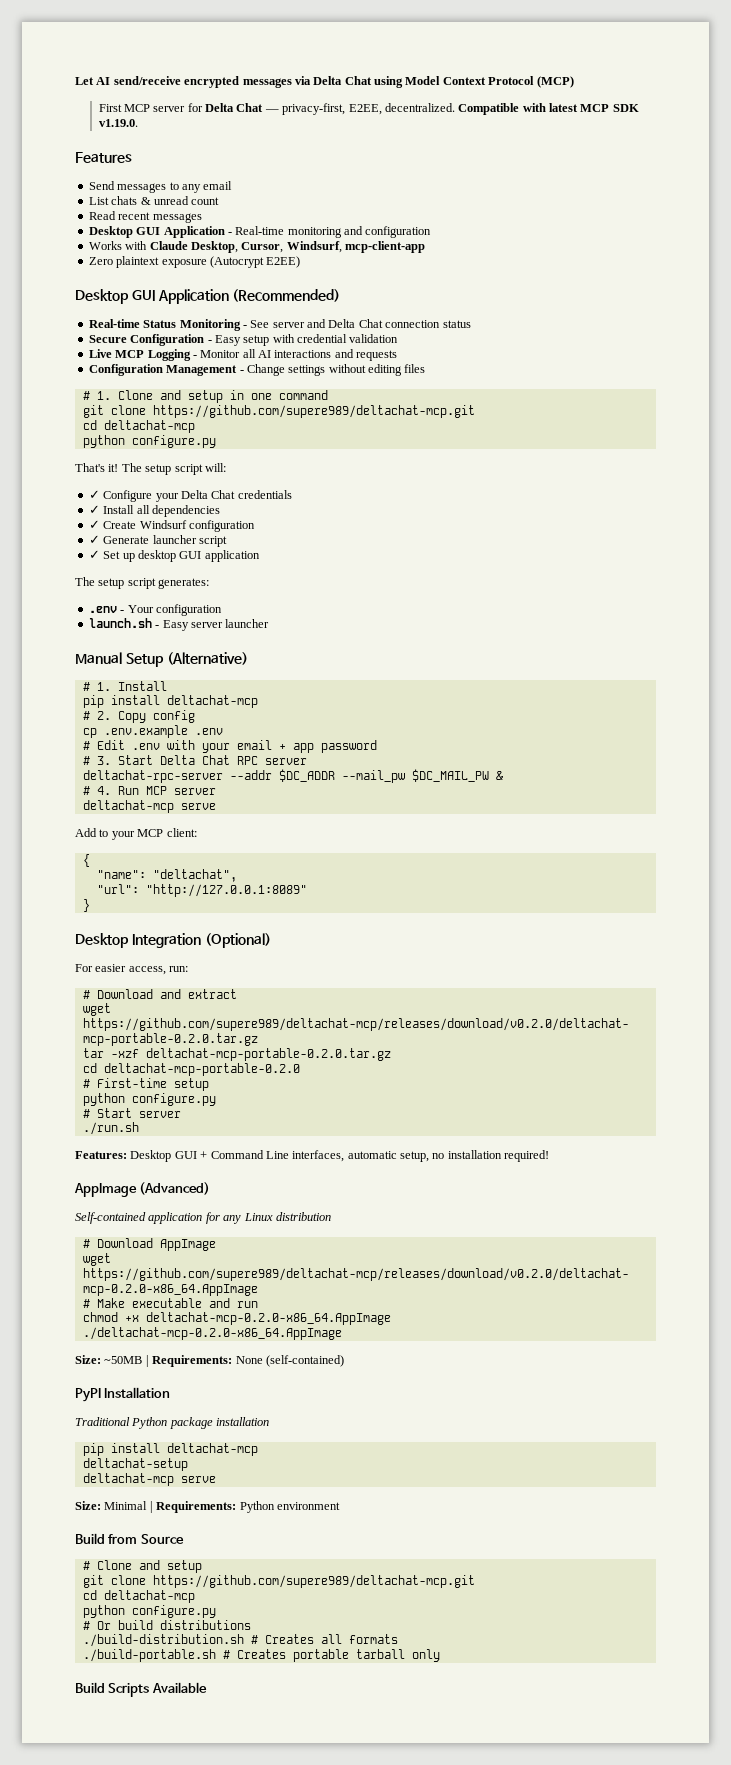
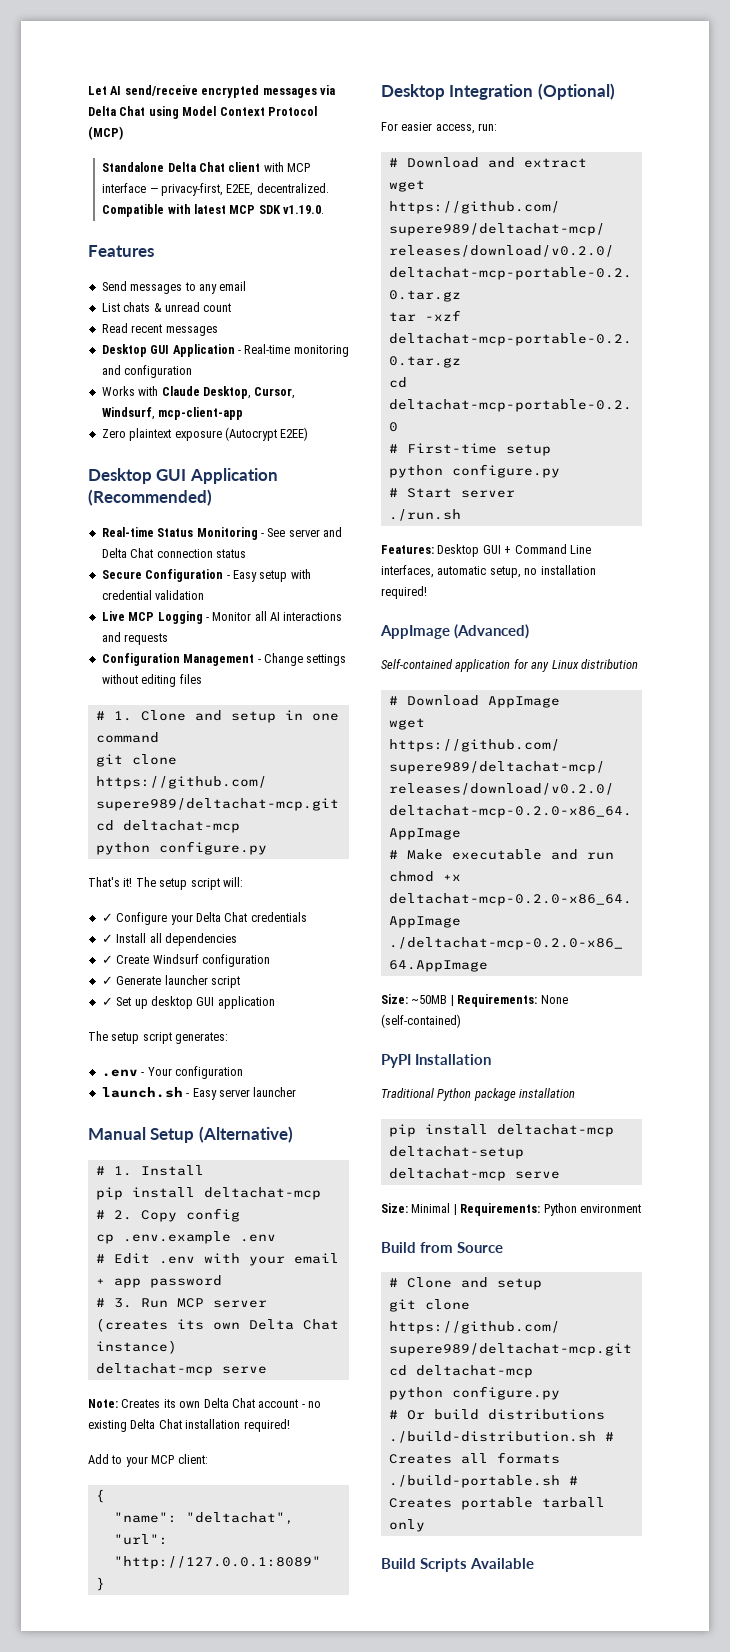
- First MCP server for Delta Chat — privacy-first, E2EE, decentralized.
+ Standalone Delta Chat client with MCP interface — privacy-first, E2EE, decentralized.
- # 3. Start Delta Chat RPC server
- deltachat-rpc-server --addr $DC_ADDR --mail_pw $DC_MAIL_PW &
- # 4. Run MCP server
+ # 3. Run MCP server (creates its own Delta Chat instance)
  deltachat-mcp serve
+ Note: Creates its own Delta Chat account - no existing Delta Chat installation required!

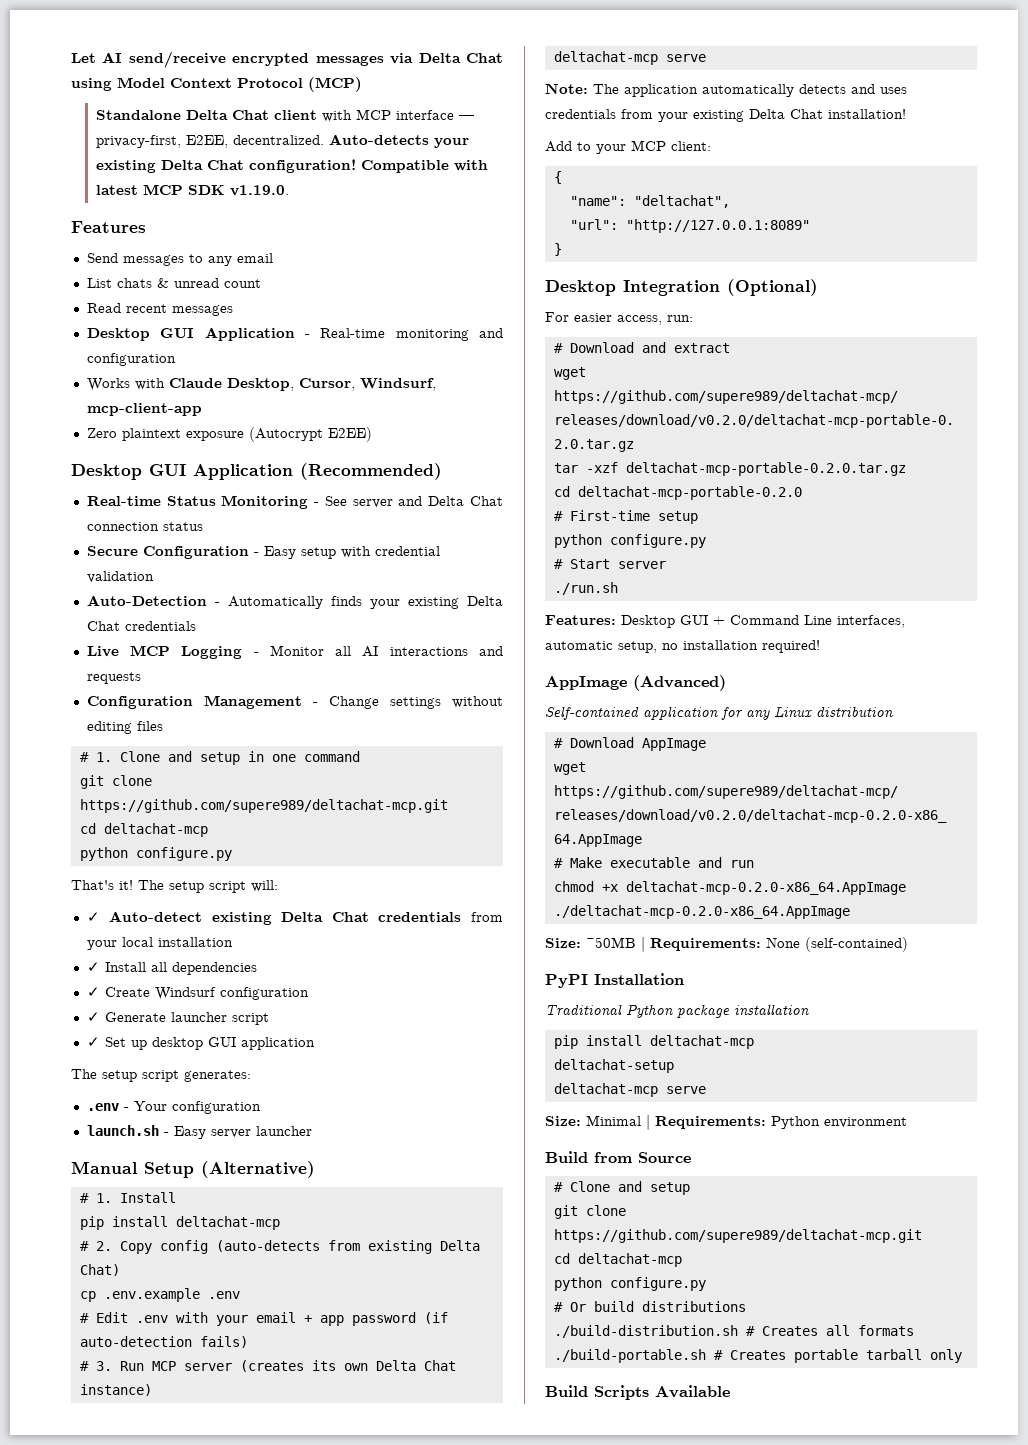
+ Auto-detects your existing Delta Chat configuration!
+ Auto-Detection - Automatically finds your existing Delta Chat credentials
- ✓ Configure your Delta Chat credentials
+ ✓ Auto-detect existing Delta Chat credentials from your local installation
- # 2. Copy config
+ # 2. Copy config (auto-detects from existing Delta Chat)
- # Edit .env with your email + app password
+ # Edit .env with your email + app password (if auto-detection fails)
- Note: Creates its own Delta Chat account - no existing Delta Chat installation required!
+ Note: The application automatically detects and uses credentials from your existing Delta Chat installation!

